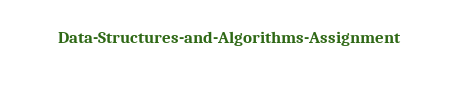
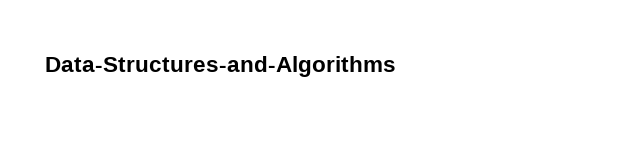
- Data-Structures-and-Algorithms-Assignment
+ Data-Structures-and-Algorithms

